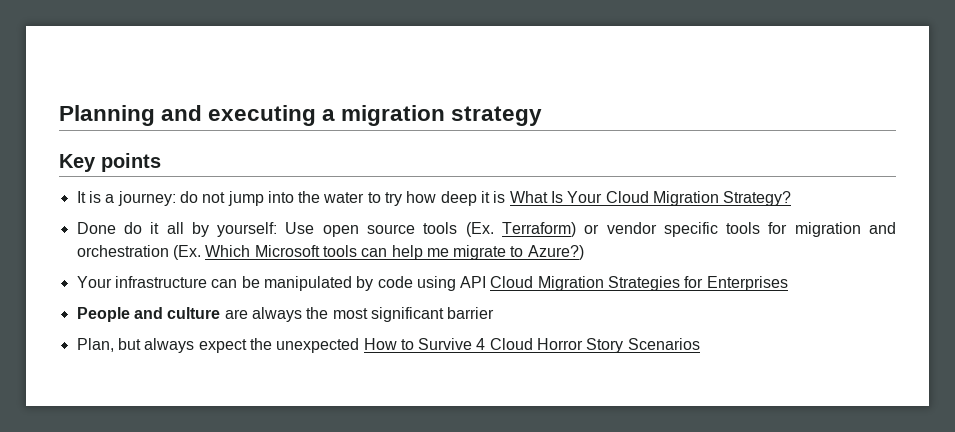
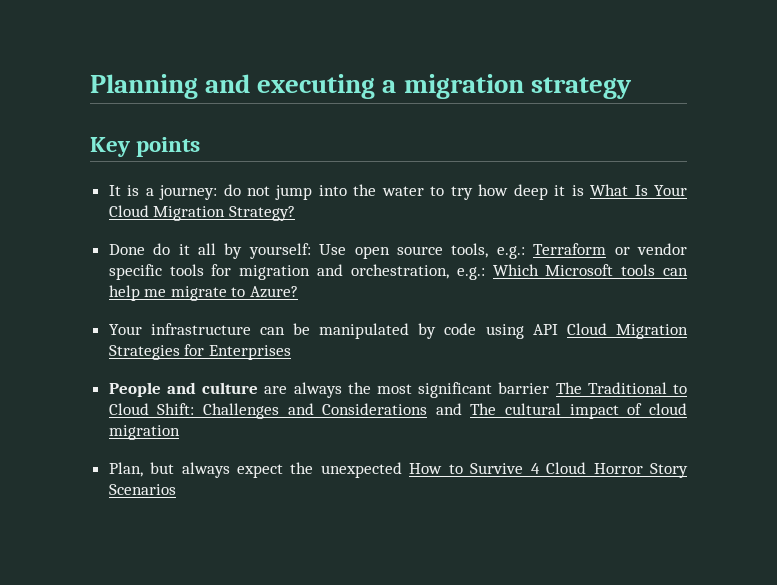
- Done do it all by yourself: Use open source tools (Ex. Terraform) or vendor specific tools for migration and orchestration (Ex. Which Microsoft tools can help me migrate to Azure?)
+ Done do it all by yourself: Use open source tools, e.g.: Terraform or vendor specific tools for migration and orchestration, e.g.: Which Microsoft tools can help me migrate to Azure?
- People and culture are always the most significant barrier
+ People and culture are always the most significant barrier The Traditional to Cloud Shift: Challenges and Considerations and The cultural impact of cloud migration

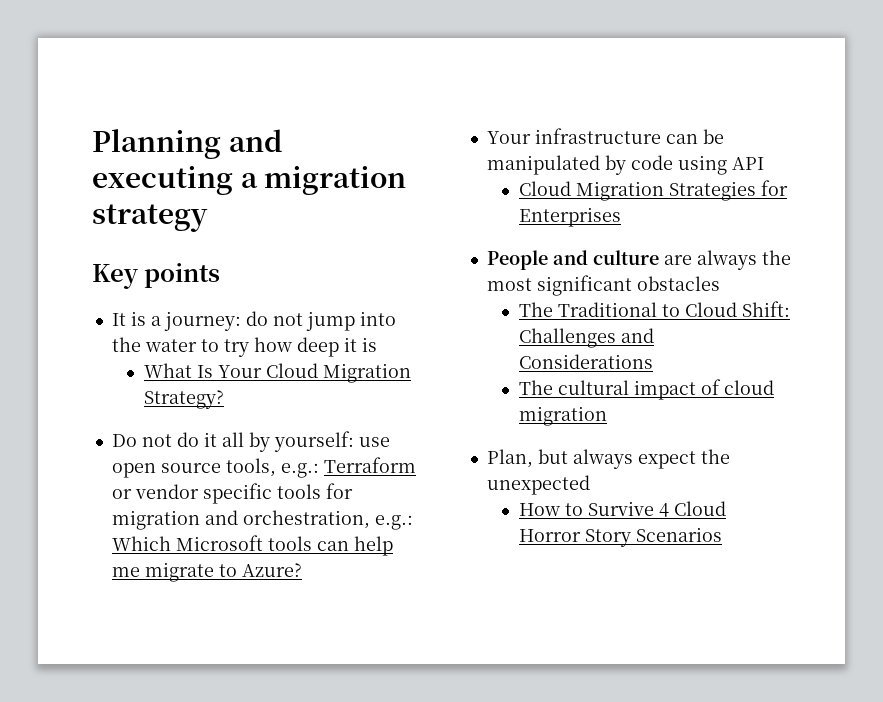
- It is a journey: do not jump into the water to try how deep it is What Is Your Cloud Migration Strategy?
+ It is a journey: do not jump into the water to try how deep it is
+ What Is Your Cloud Migration Strategy?
- Done do it all by yourself: Use open source tools, e.g.: Terraform or vendor specific tools for migration and orchestration, e.g.: Which Microsoft tools can help me migrate to Azure?
+ Do not do it all by yourself: use open source tools, e.g.: Terraform or vendor specific tools for migration and orchestration, e.g.: Which Microsoft tools can help me migrate to Azure?
- Your infrastructure can be manipulated by code using API Cloud Migration Strategies for Enterprises
+ Your infrastructure can be manipulated by code using API
+ Cloud Migration Strategies for Enterprises
- People and culture are always the most significant barrier The Traditional to Cloud Shift: Challenges and Considerations and The cultural impact of cloud migration
+ People and culture are always the most significant obstacles
+ The Traditional to Cloud Shift: Challenges and Considerations
+ The cultural impact of cloud migration
- Plan, but always expect the unexpected How to Survive 4 Cloud Horror Story Scenarios
+ Plan, but always expect the unexpected
+ How to Survive 4 Cloud Horror Story Scenarios

